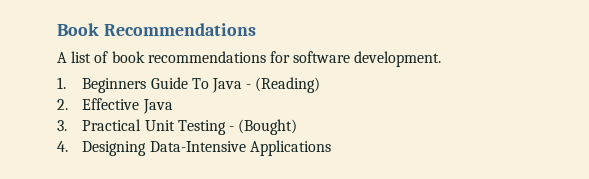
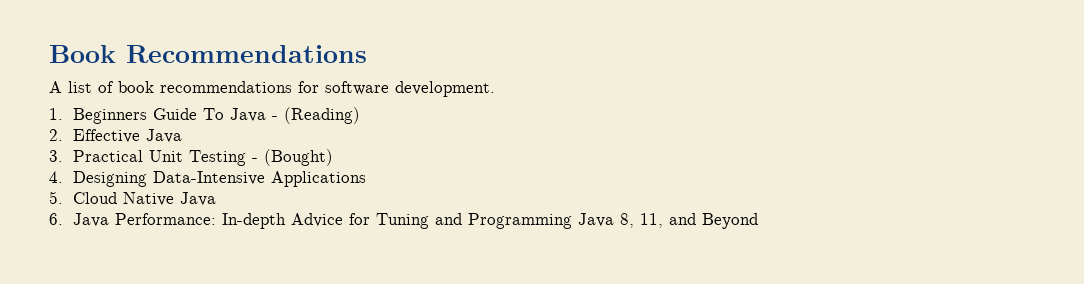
+ 5. Cloud Native Java
+ 6. Java Performance: In-depth Advice for Tuning and Programming Java 8, 11, and Beyond

